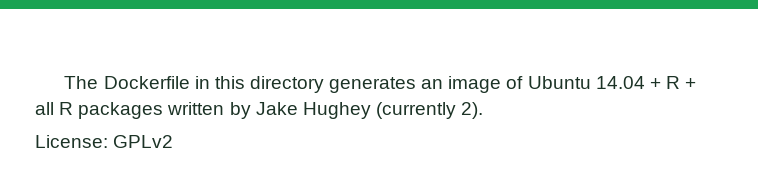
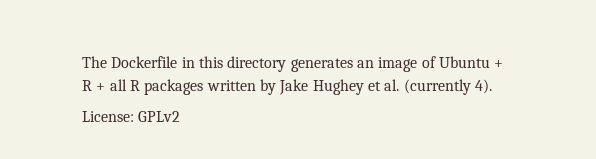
- The Dockerfile in this directory generates an image of Ubuntu 14.04 + R + all R packages written by Jake Hughey (currently 2).
+ The Dockerfile in this directory generates an image of Ubuntu + R + all R packages written by Jake Hughey et al. (currently 4).

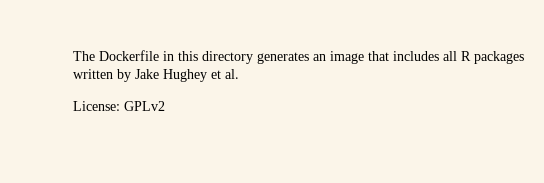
- The Dockerfile in this directory generates an image of Ubuntu + R + all R packages written by Jake Hughey et al. (currently 4).
+ The Dockerfile in this directory generates an image that includes all R packages written by Jake Hughey et al.

